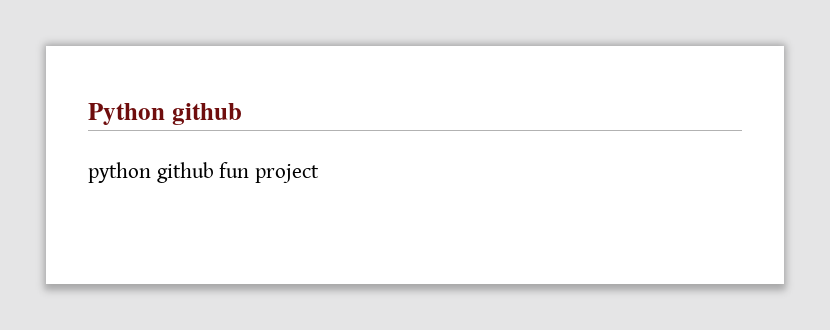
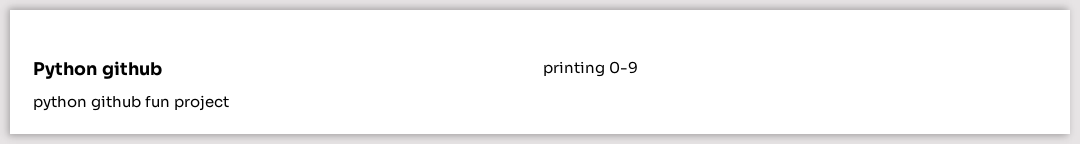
+ printing 0-9

